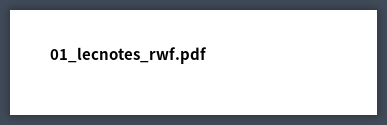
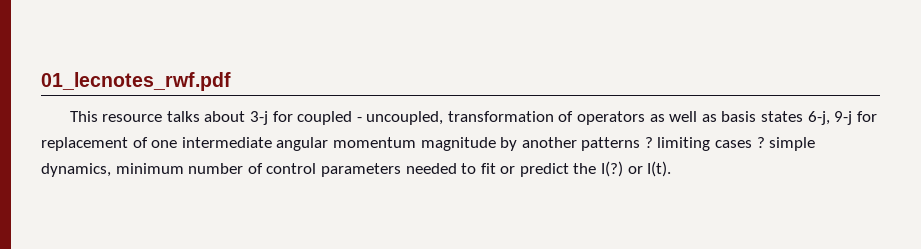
+ This resource talks about 3-j for coupled - uncoupled, transformation of operators as well as basis states 6-j, 9-j for replacement of one intermediate angular momentum magnitude by another patterns ? limiting cases ? simple dynamics, minimum number of control parameters needed to fit or predict the I(?) or I(t).

